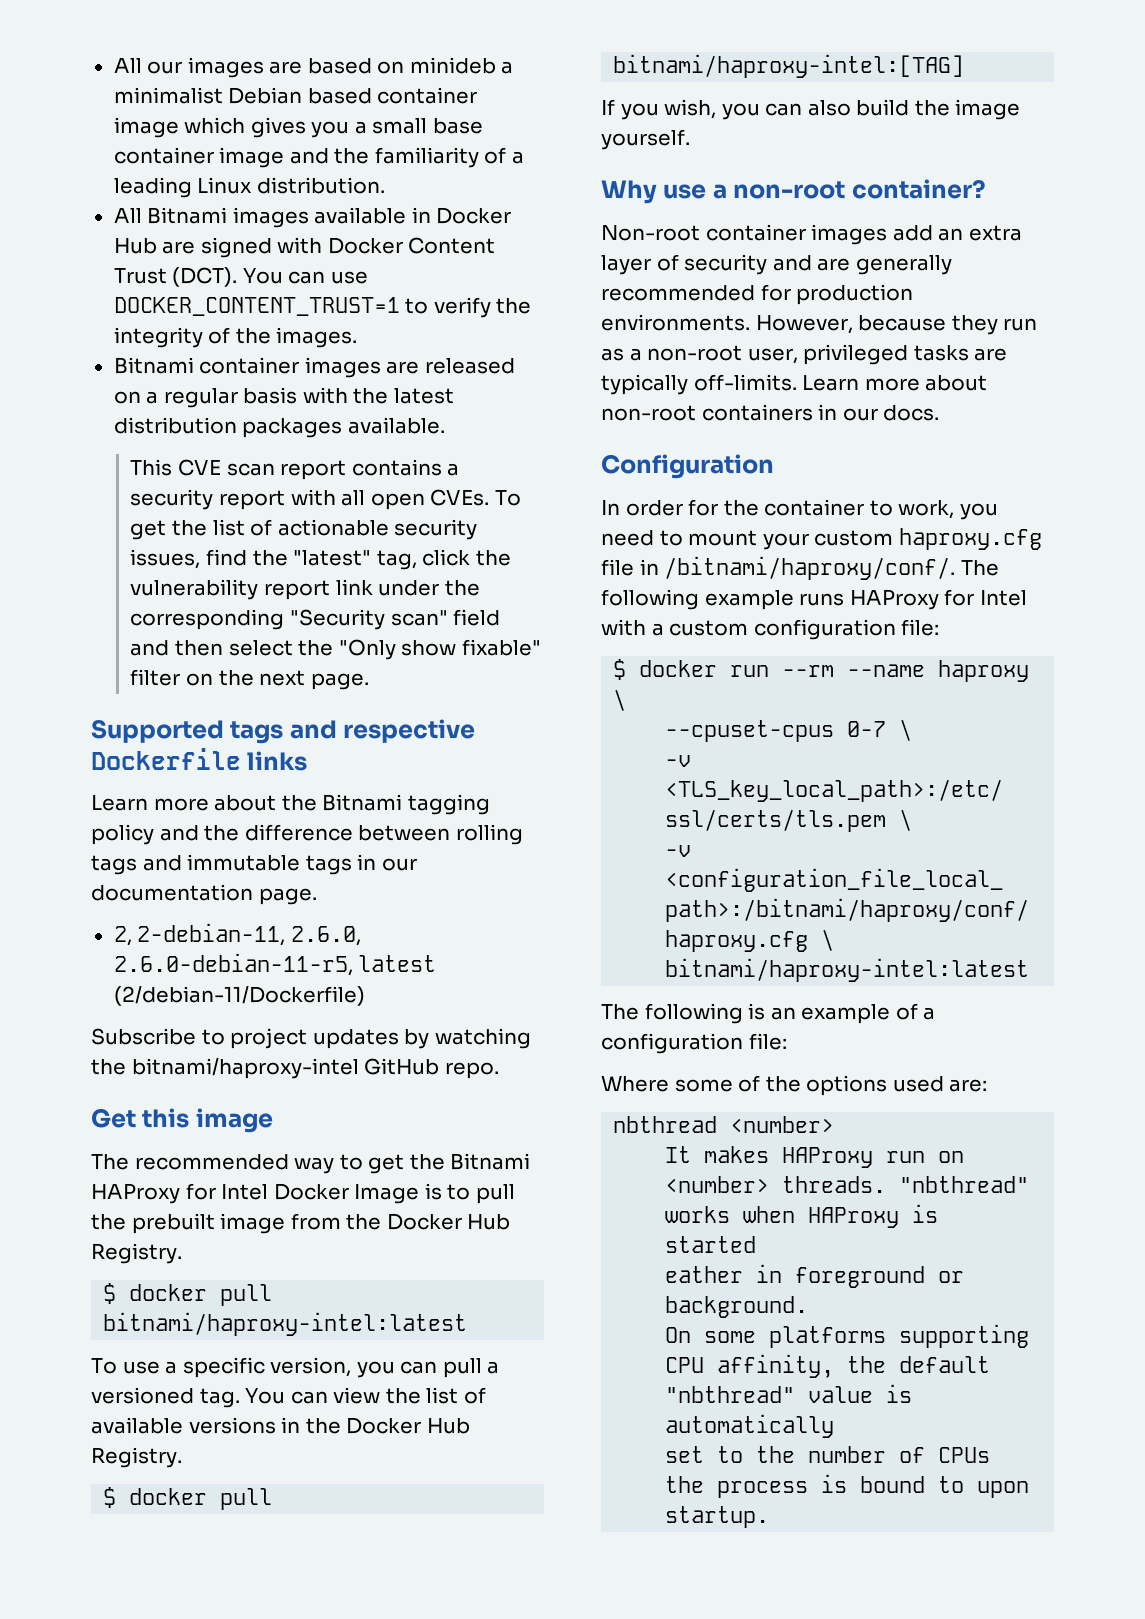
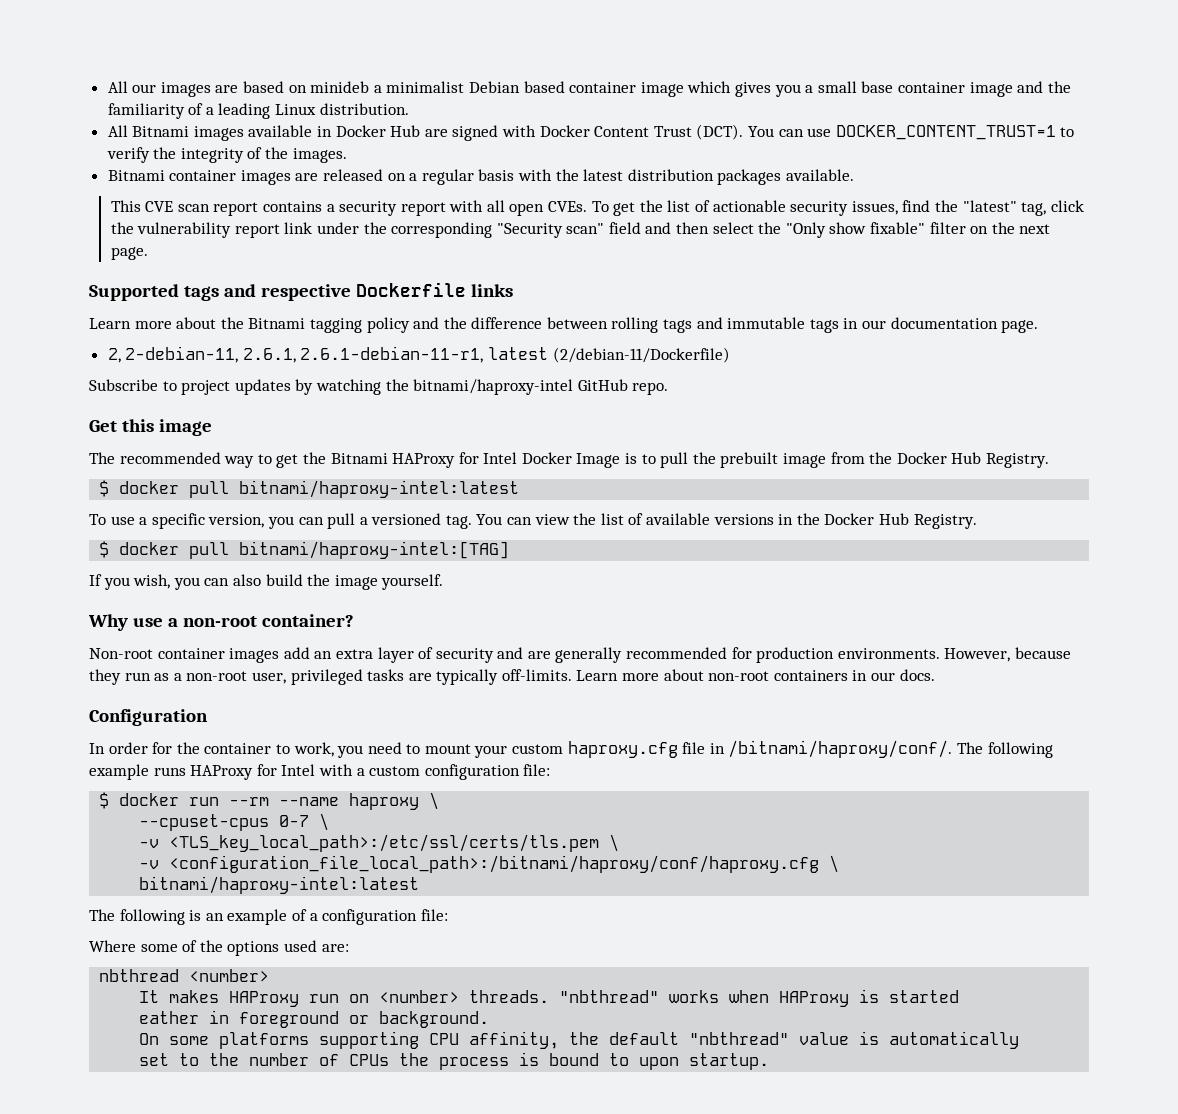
- 2, 2-debian-11, 2.6.0, 2.6.0-debian-11-r5, latest (2/debian-11/Dockerfile)
+ 2, 2-debian-11, 2.6.1, 2.6.1-debian-11-r1, latest (2/debian-11/Dockerfile)

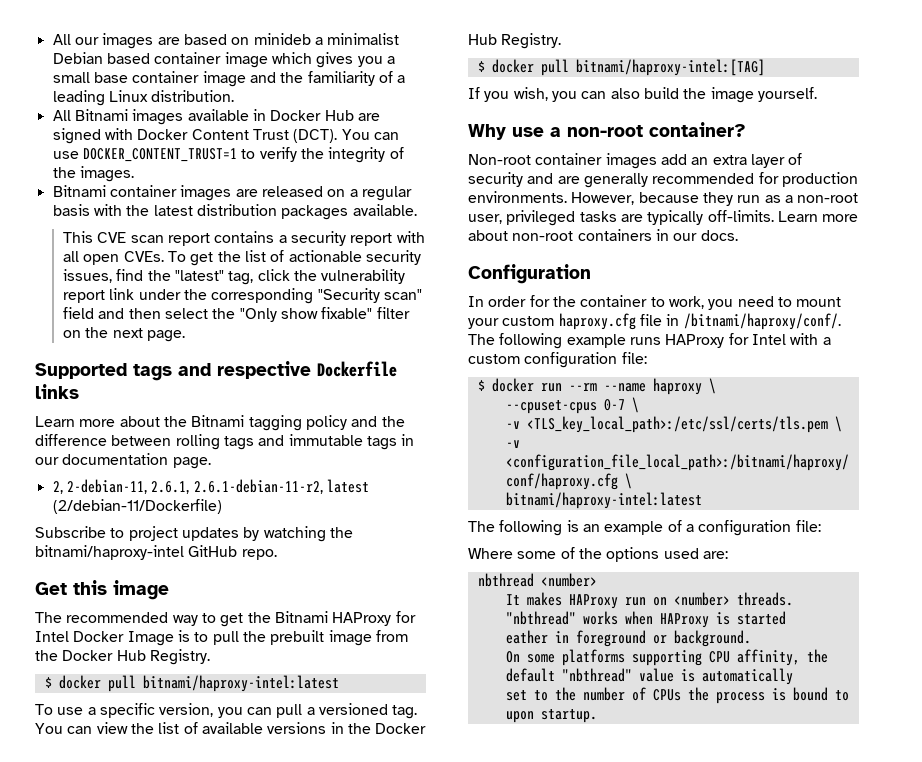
- 2, 2-debian-11, 2.6.1, 2.6.1-debian-11-r1, latest (2/debian-11/Dockerfile)
+ 2, 2-debian-11, 2.6.1, 2.6.1-debian-11-r2, latest (2/debian-11/Dockerfile)

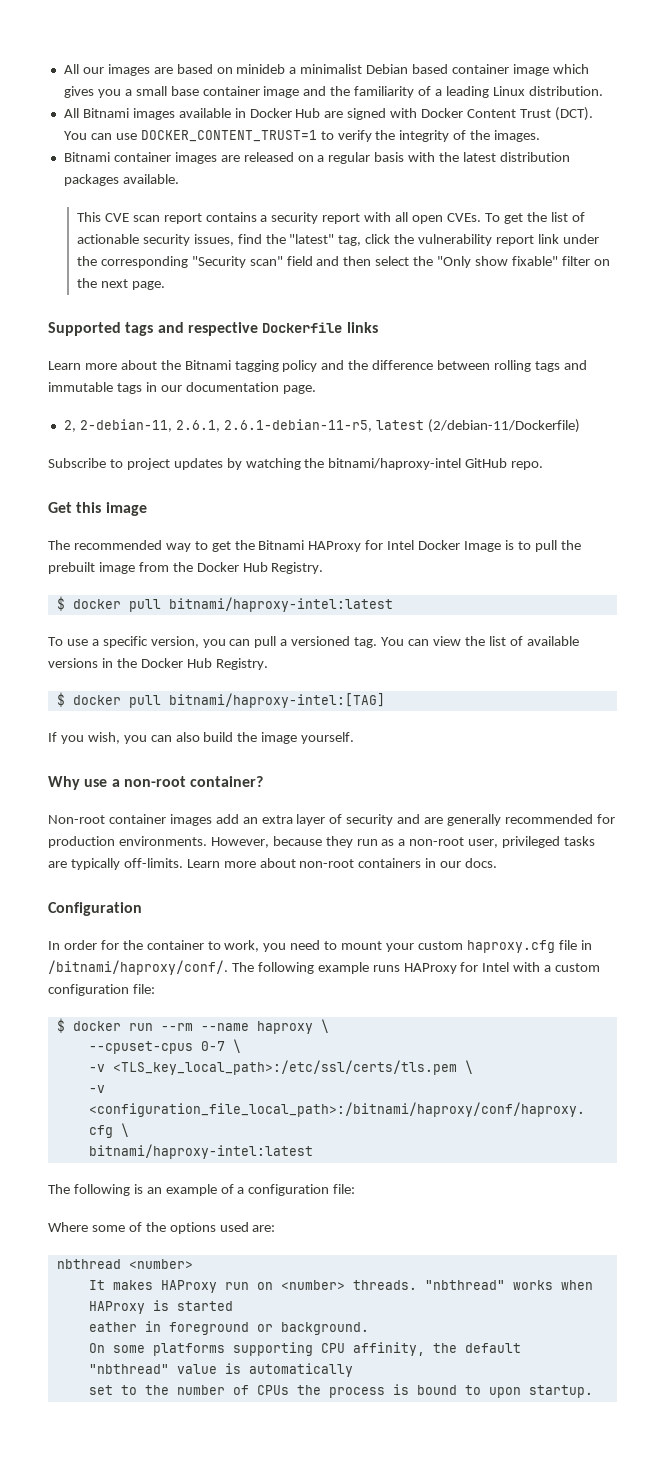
- 2, 2-debian-11, 2.6.1, 2.6.1-debian-11-r2, latest (2/debian-11/Dockerfile)
+ 2, 2-debian-11, 2.6.1, 2.6.1-debian-11-r5, latest (2/debian-11/Dockerfile)

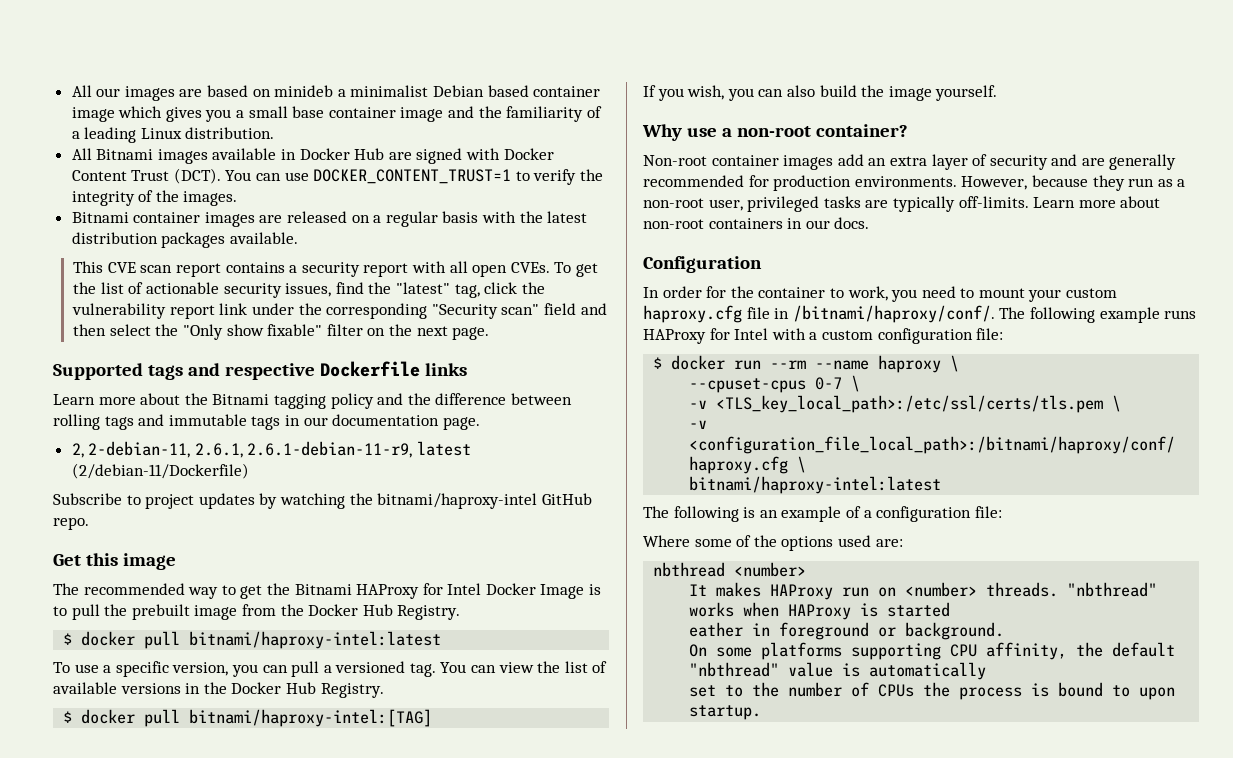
- 2, 2-debian-11, 2.6.1, 2.6.1-debian-11-r5, latest (2/debian-11/Dockerfile)
+ 2, 2-debian-11, 2.6.1, 2.6.1-debian-11-r9, latest (2/debian-11/Dockerfile)

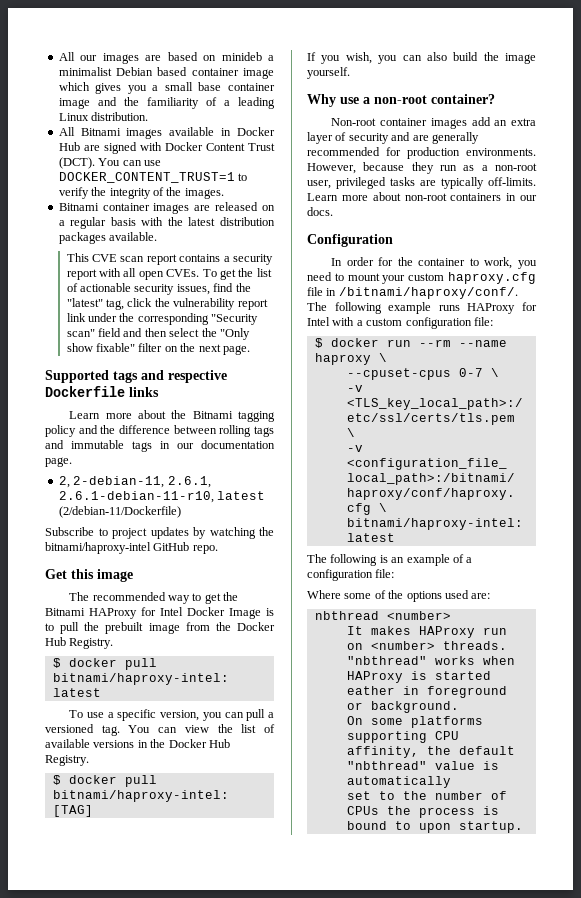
- 2, 2-debian-11, 2.6.1, 2.6.1-debian-11-r9, latest (2/debian-11/Dockerfile)
+ 2, 2-debian-11, 2.6.1, 2.6.1-debian-11-r10, latest (2/debian-11/Dockerfile)

